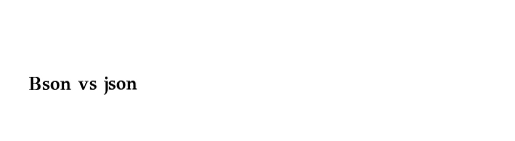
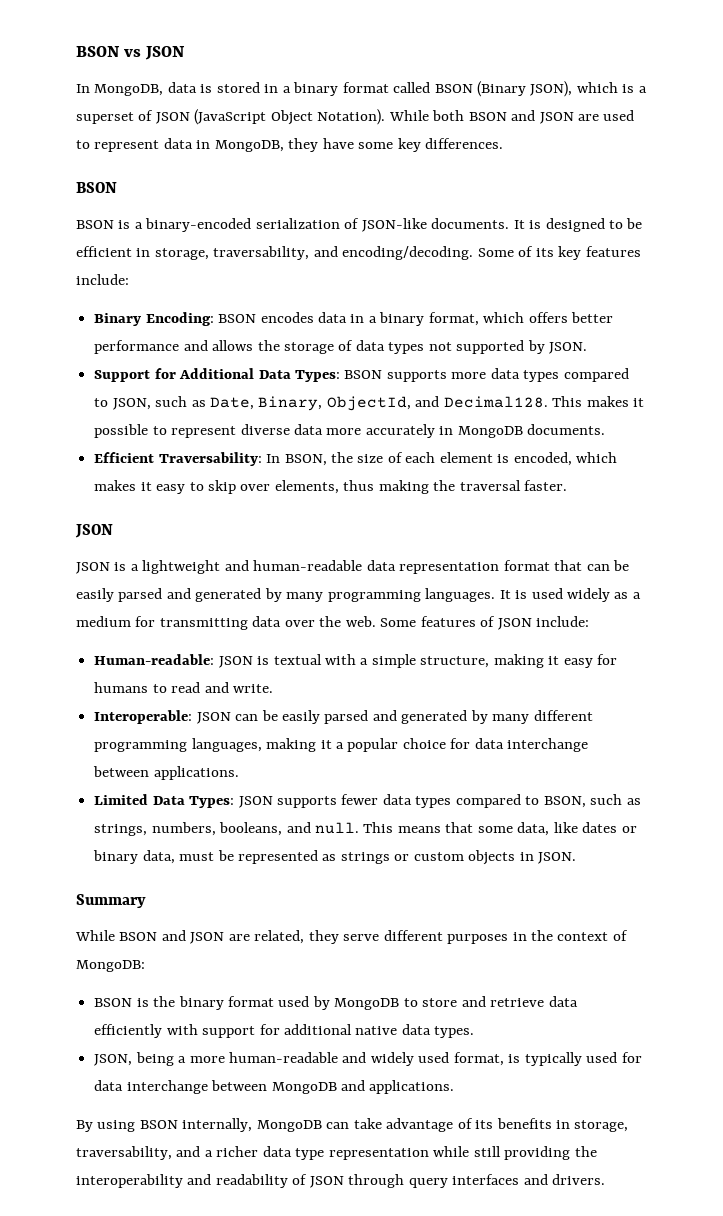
- Bson vs json
+ BSON vs JSON
+ In MongoDB, data is stored in a binary format called BSON (Binary JSON), which is a superset of JSON (JavaScript Object Notation). While both BSON and JSON are used to represent data in MongoDB, they have some key differences.
+ BSON
+ BSON is a binary-encoded serialization of JSON-like documents. It is designed to be efficient in storage, traversability, and encoding/decoding. Some of its key features include:
+ Binary Encoding: BSON encodes data in a binary format, which offers better performance and allows the storage of data types not supported by JSON.
+ Support for Additional Data Types: BSON supports more data types compared to JSON, such as Date, Binary, ObjectId, and Decimal128. This makes it possible to represent diverse data more accurately in MongoDB documents.
+ Efficient Traversability: In BSON, the size of each element is encoded, which makes it easy to skip over elements, thus making the traversal faster.
+ JSON
+ JSON is a lightweight and human-readable data representation format that can be easily parsed and generated by many programming languages. It is used widely as a medium for transmitting data over the web. Some features of JSON include:
+ Human-readable: JSON is textual with a simple structure, making it easy for humans to read and write.
+ Interoperable: JSON can be easily parsed and generated by many different programming languages, making it a popular choice for data interchange between applications.
+ Limited Data Types: JSON supports fewer data types compared to BSON, such as strings, numbers, booleans, and null. This means that some data, like dates or binary data, must be represented as strings or custom objects in JSON.
+ Summary
+ While BSON and JSON are related, they serve different purposes in the context of MongoDB:
+ BSON is the binary format used by MongoDB to store and retrieve data efficiently with support for additional native data types.
+ JSON, being a more human-readable and widely used format, is typically used for data interchange between MongoDB and applications.
+ By using BSON internally, MongoDB can take advantage of its benefits in storage, traversability, and a richer data type representation while still providing the interoperability and readability of JSON through query interfaces and drivers.

